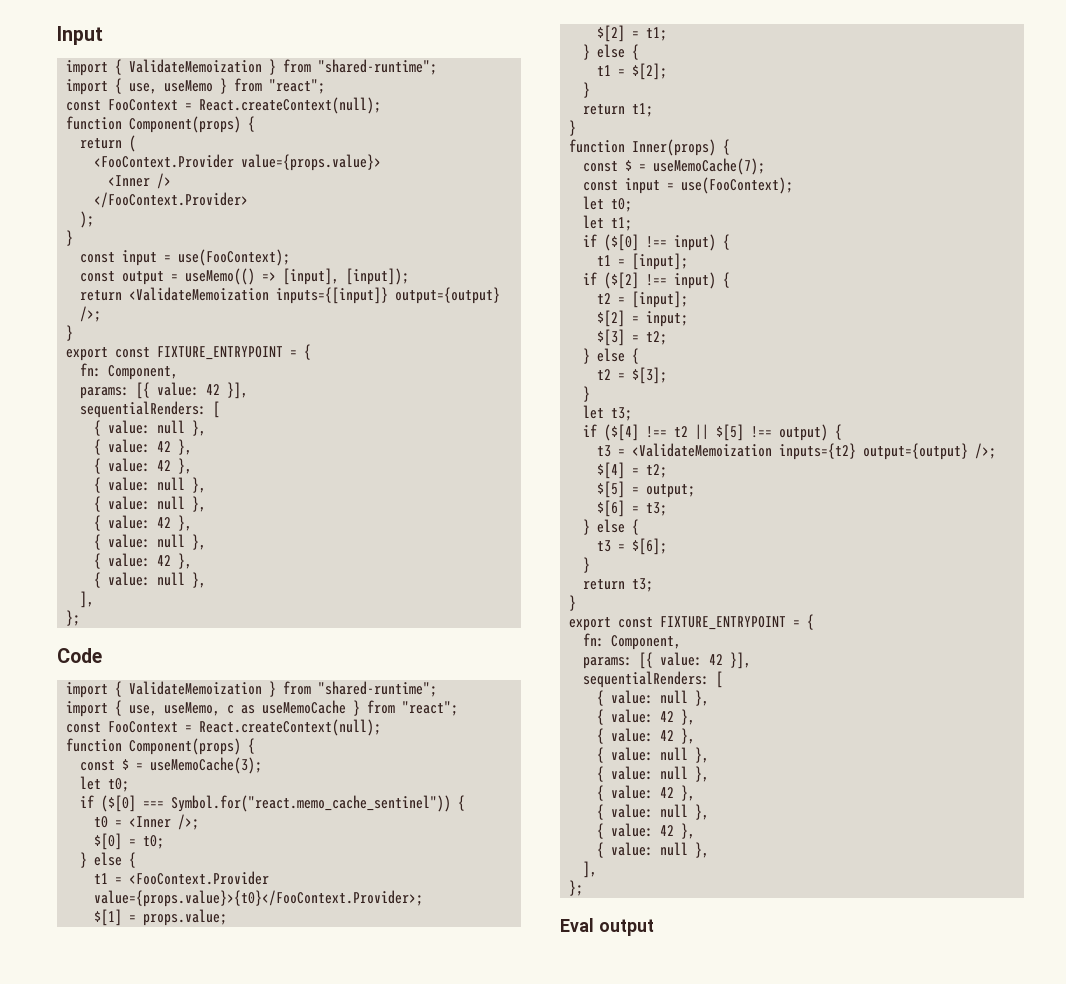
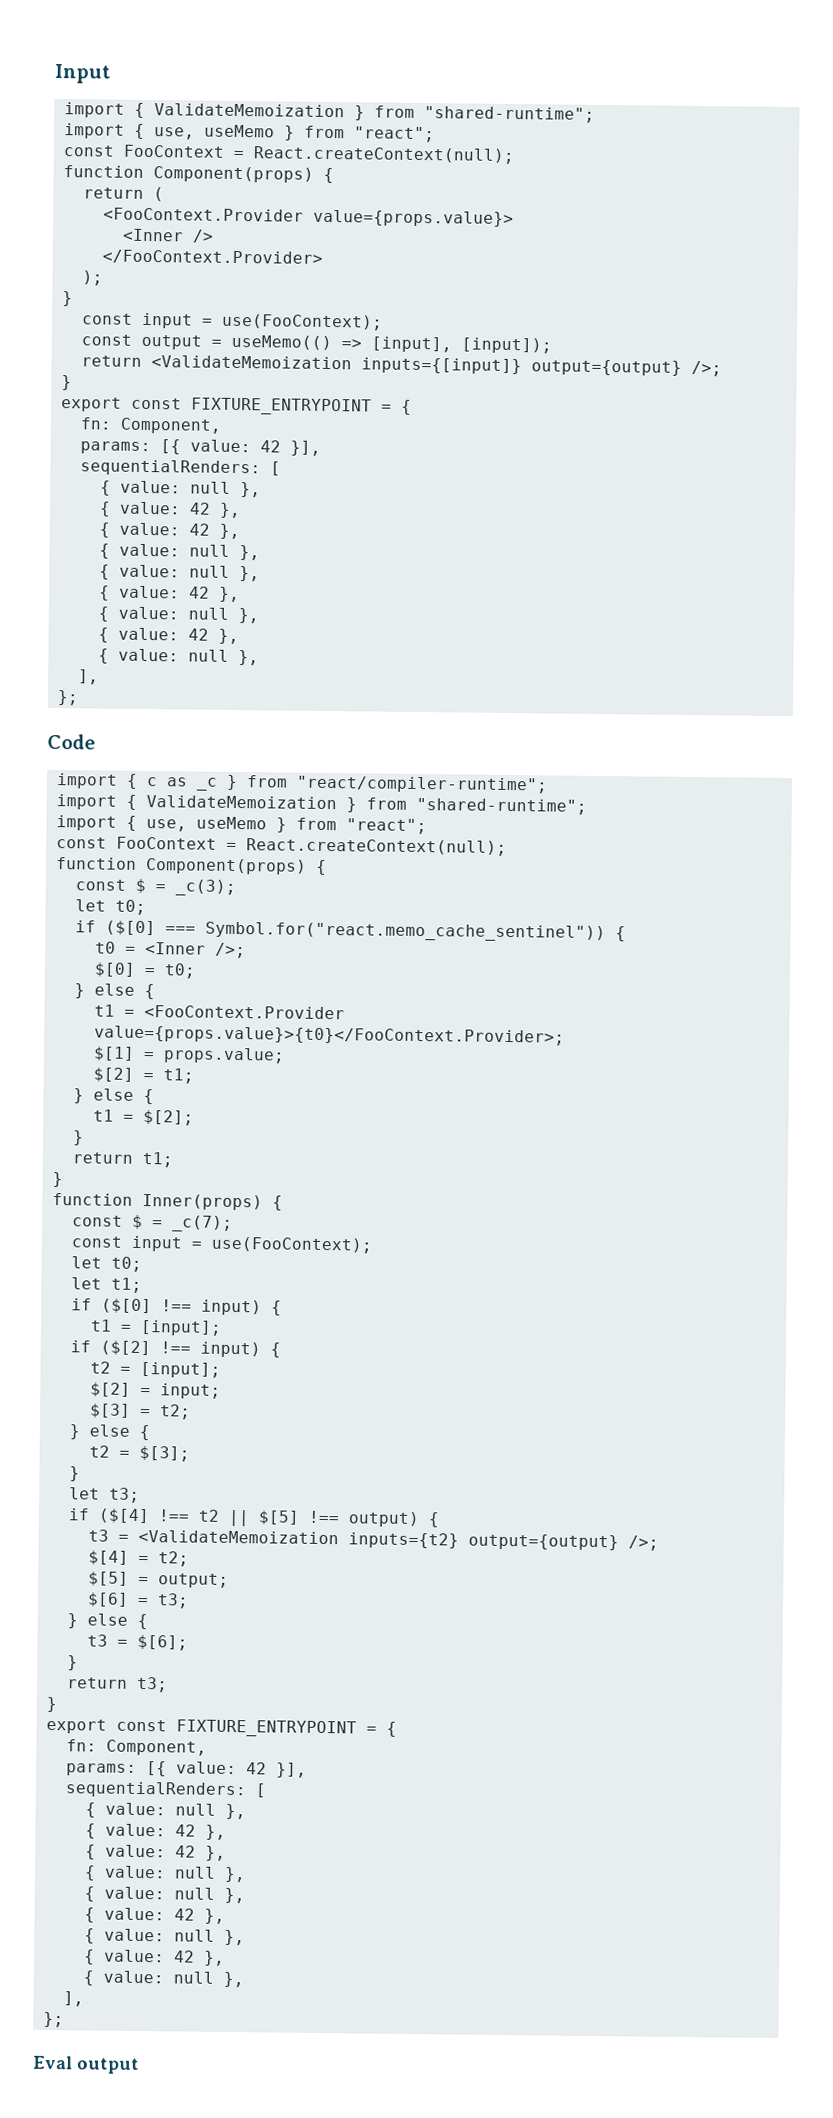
  Code
+ import { c as _c } from "react/compiler-runtime";
  import { ValidateMemoization } from "shared-runtime";
- import { use, useMemo, c as useMemoCache } from "react";
+ import { use, useMemo } from "react";
- const $ = useMemoCache(3);
+ const $ = _c(3);
- const $ = useMemoCache(7);
+ const $ = _c(7);

